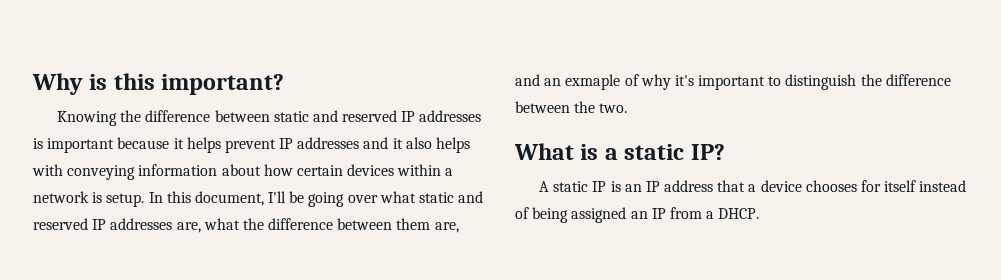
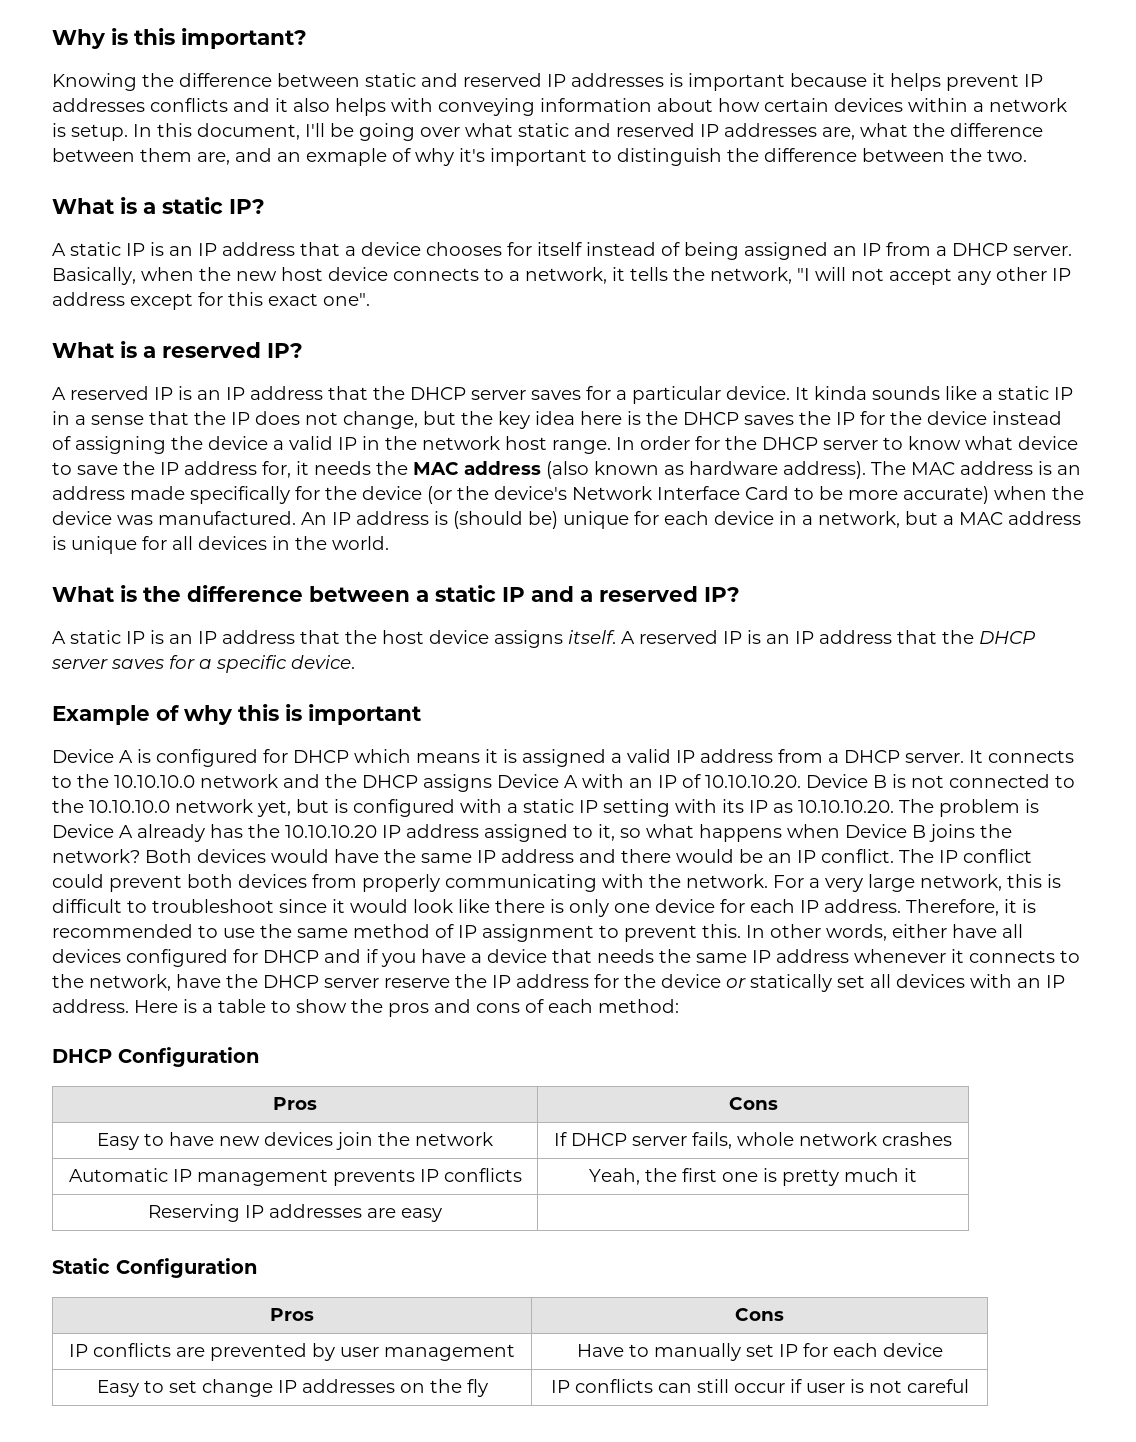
- Knowing the difference between static and reserved IP addresses is important because it helps prevent IP addresses and it also helps with conveying information about how certain devices within a network is setup.
+ Knowing the difference between static and reserved IP addresses is important because it helps prevent IP addresses conflicts and it also helps with conveying information about how certain devices within a network is setup.
- A static IP is an IP address that a device chooses for itself instead of being assigned an IP from a DHCP.
+ A static IP is an IP address that a device chooses for itself instead of being assigned an IP from a DHCP server. Basically, when the new host device connects to a network, it tells the network, "I will not accept any other IP address except for this exact one".
+ What is a reserved IP?
+ A reserved IP is an IP address that the DHCP server saves for a particular device. It kinda sounds like a static IP in a sense that the IP does not change, but the key idea here is the DHCP saves the IP for the device instead of assigning the device a valid IP in the network host range. In order for the DHCP server to know what device to save the IP address for, it needs the MAC address (also known as hardware address). The MAC address is an address made specifically for the device (or the device's Network Interface Card to be more accurate) when the device was manufactured. An IP address is (should be) unique for each device in a network, but a MAC address is unique for all devices in the world.
+ What is the difference between a static IP and a reserved IP?
+ A static IP is an IP address that the host device assigns itself. A reserved IP is an IP address that the DHCP server saves for a specific device.
+ Example of why this is important
+ Device A is configured for DHCP which means it is assigned a valid IP address from a DHCP server. It connects to the 10.10.10.0 network and the DHCP assigns Device A with an IP of 10.10.10.20. Device B is not connected to the 10.10.10.0 network yet, but is configured with a static IP setting with its IP as 10.10.10.20. The problem is Device A already has the 10.10.10.20 IP address assigned to it, so what happens when Device B joins the network? Both devices would have the same IP address and there would be an IP conflict. The IP conflict could prevent both devices from properly communicating with the network. For a very large network, this is difficult to troubleshoot since it would look like there is only one device for each IP address. Therefore, it is recommended to use the same method of IP assignment to prevent this. In other words, either have all devices configured for DHCP and if you have a device that needs the same IP address whenever it connects to the network, have the DHCP server reserve the IP address for the device or statically set all devices with an IP address. Here is a table to show the pros and cons of each method:
+ DHCP Configuration
+ Pros | Cons
+ Easy to have new devices join the network | If DHCP server fails, whole network crashes
+ Automatic IP management prevents IP conflicts | Yeah, the first one is pretty much it
+ Reserving IP addresses are easy |
+ Static Configuration
+ Pros | Cons
+ IP conflicts are prevented by user management | Have to manually set IP for each device
+ Easy to set change IP addresses on the fly | IP conflicts can still occur if user is not careful

